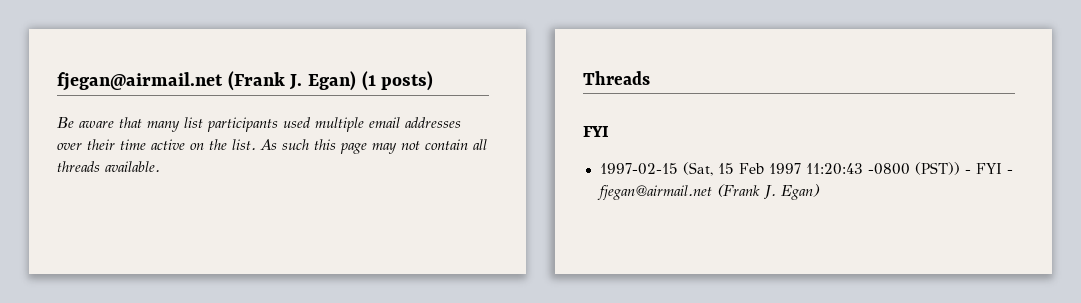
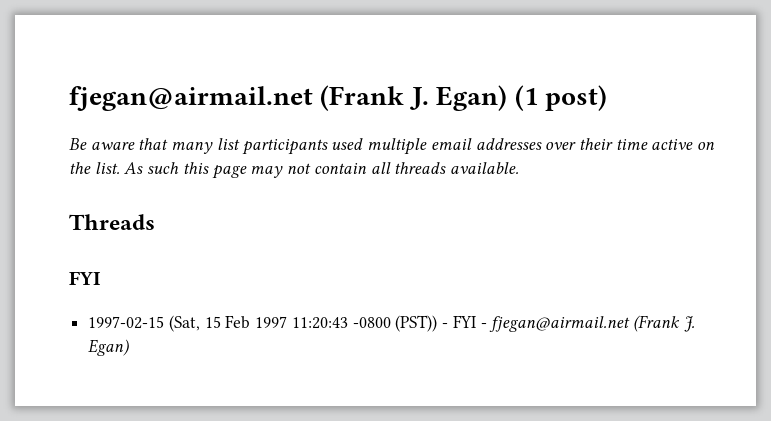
- fjegan@airmail.net (Frank J. Egan) (1 posts)
+ fjegan@airmail.net (Frank J. Egan) (1 post)

